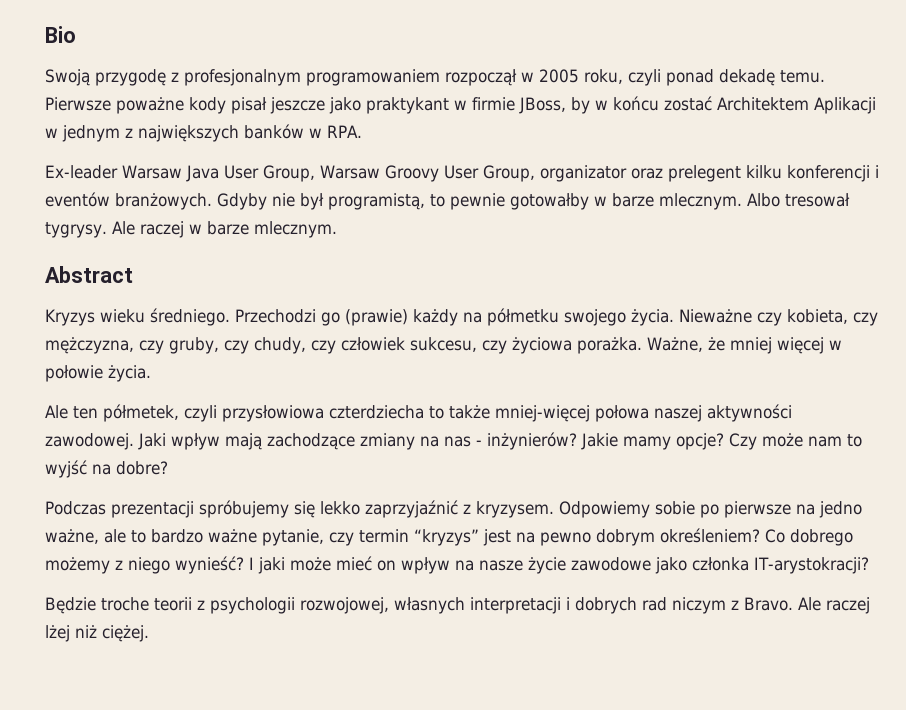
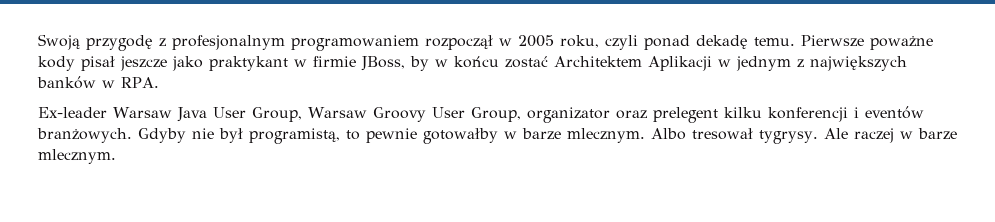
- Bio
- Abstract
- Kryzys wieku średniego. Przechodzi go (prawie) każdy na półmetku swojego życia. Nieważne czy kobieta, czy mężczyzna, czy gruby, czy chudy, czy człowiek sukcesu, czy życiowa porażka. Ważne, że mniej więcej w połowie życia.
- Ale ten półmetek, czyli przysłowiowa czterdziecha to także mniej-więcej połowa naszej aktywności zawodowej. Jaki wpływ mają zachodzące zmiany na nas - inżynierów? Jakie mamy opcje? Czy może nam to wyjść na dobre?
- Podczas prezentacji spróbujemy się lekko zaprzyjaźnić z kryzysem. Odpowiemy sobie po pierwsze na jedno ważne, ale to bardzo ważne pytanie, czy termin “kryzys” jest na pewno dobrym określeniem? Co dobrego możemy z niego wynieść? I jaki może mieć on wpływ na nasze życie zawodowe jako członka IT-arystokracji?
- Będzie troche teorii z psychologii rozwojowej, własnych interpretacji i dobrych rad niczym z Bravo. Ale raczej lżej niż ciężej.

